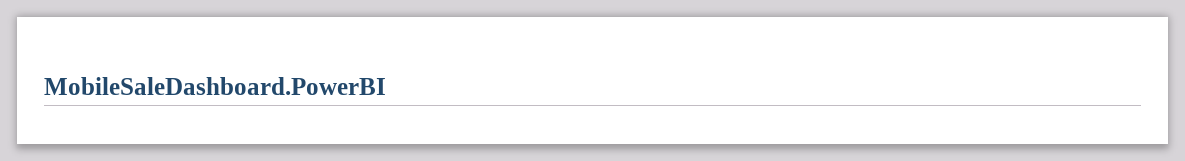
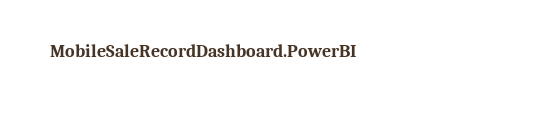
- MobileSaleDashboard.PowerBI
+ MobileSaleRecordDashboard.PowerBI

